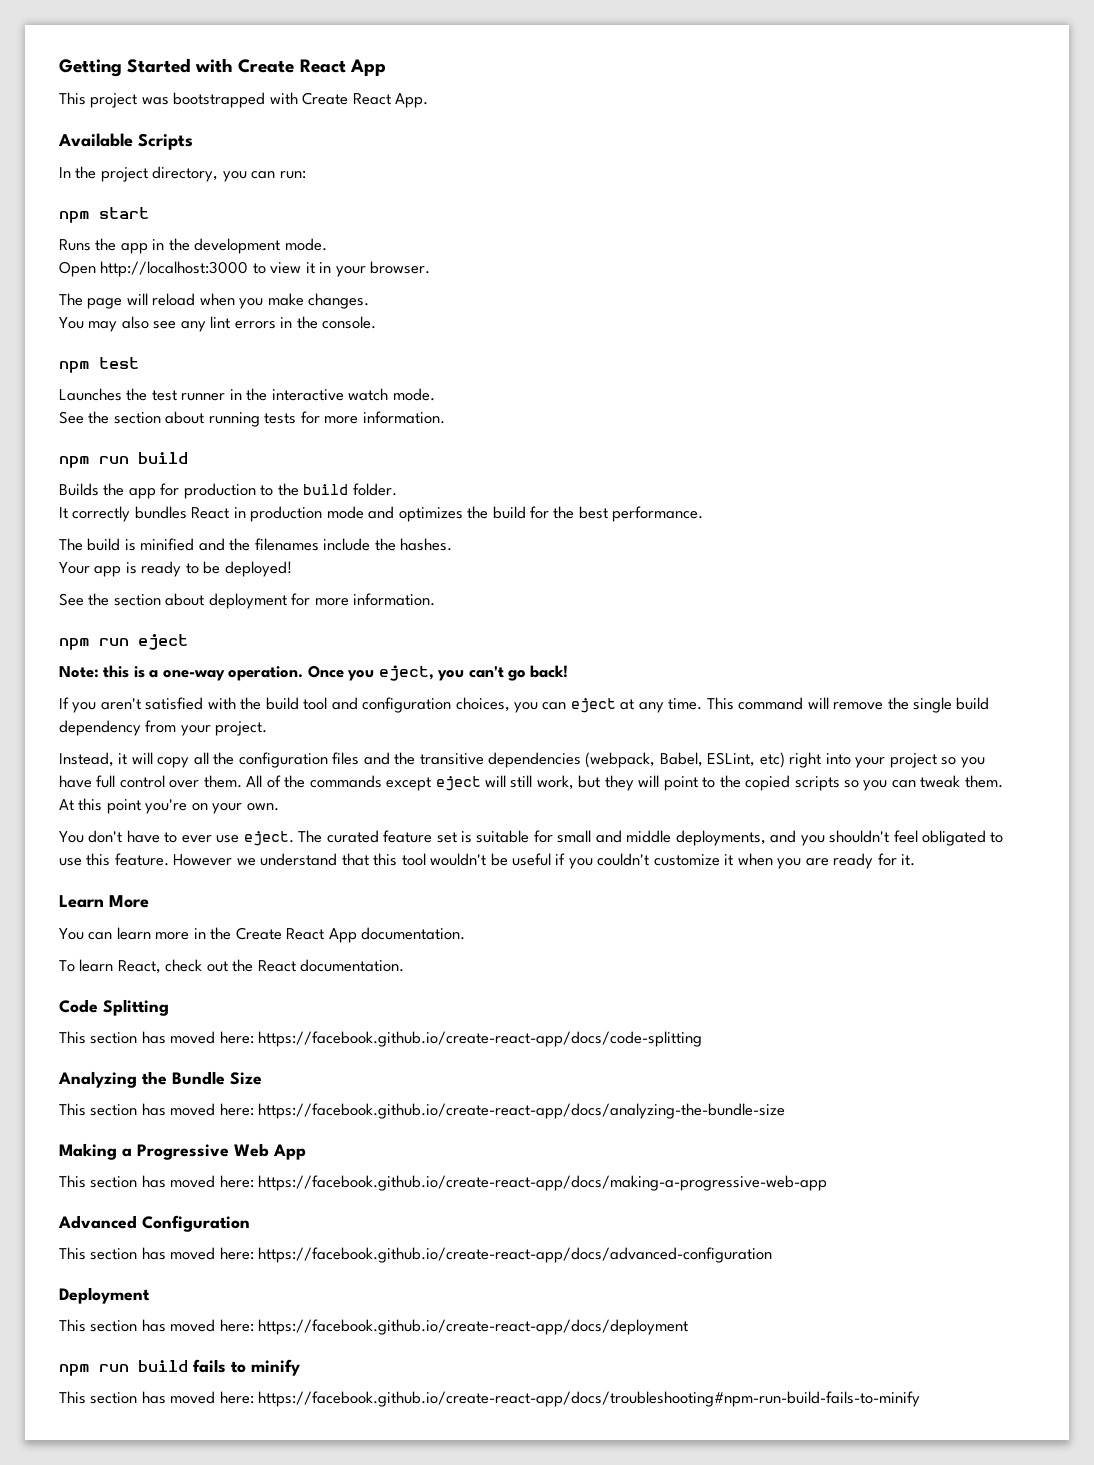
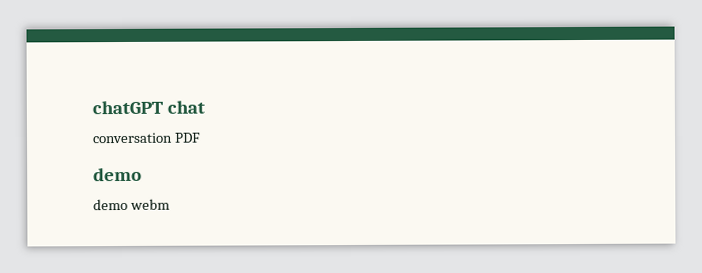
- Getting Started with Create React App
- This project was bootstrapped with Create React App.
- Available Scripts
- In the project directory, you can run:
- npm start
- Runs the app in the development mode.
- Open http://localhost:3000 to view it in your browser.
- The page will reload when you make changes.
- You may also see any lint errors in the console.
- npm test
- Launches the test runner in the interactive watch mode.
- See the section about running tests for more information.
- npm run build
- Builds the app for production to the build folder.
- It correctly bundles React in production mode and optimizes the build for the best performance.
- The build is minified and the filenames include the hashes.
- Your app is ready to be deployed!
- See the section about deployment for more information.
- npm run eject
- Note: this is a one-way operation. Once you eject, you can't go back!
- If you aren't satisfied with the build tool and configuration choices, you can eject at any time. This command will remove the single build dependency from your project.
- Instead, it will copy all the configuration files and the transitive dependencies (webpack, Babel, ESLint, etc) right into your project so you have full control over them. All of the commands except eject will still work, but they will point to the copied scripts so you can tweak them. At this point you're on your own.
- You don't have to ever use eject. The curated feature set is suitable for small and middle deployments, and you shouldn't feel obligated to use this feature. However we understand that this tool wouldn't be useful if you couldn't customize it when you are ready for it.
- Learn More
- You can learn more in the Create React App documentation.
- To learn React, check out the React documentation.
- Code Splitting
- This section has moved here: https://facebook.github.io/create-react-app/docs/code-splitting
- Analyzing the Bundle Size
- This section has moved here: https://facebook.github.io/create-react-app/docs/analyzing-the-bundle-size
- Making a Progressive Web App
- This section has moved here: https://facebook.github.io/create-react-app/docs/making-a-progressive-web-app
- Advanced Configuration
- This section has moved here: https://facebook.github.io/create-react-app/docs/advanced-configuration
- Deployment
- This section has moved here: https://facebook.github.io/create-react-app/docs/deployment
- npm run build fails to minify
- This section has moved here: https://facebook.github.io/create-react-app/docs/troubleshooting#npm-run-build-fails-to-minify
+ chatGPT chat
+ conversation PDF
+ demo
+ demo webm

